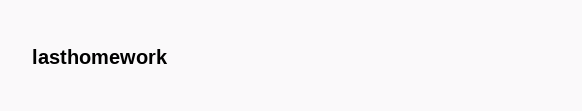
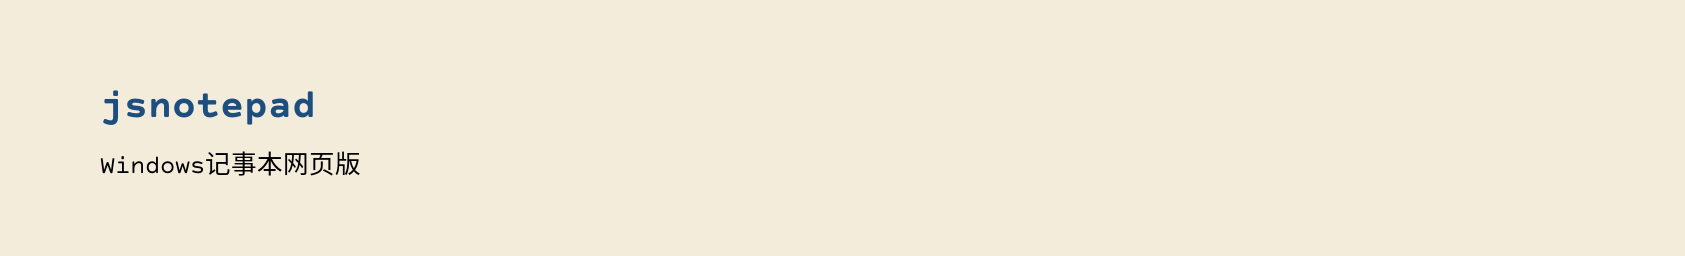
- lasthomework
+ jsnotepad
+ Windows记事本网页版

